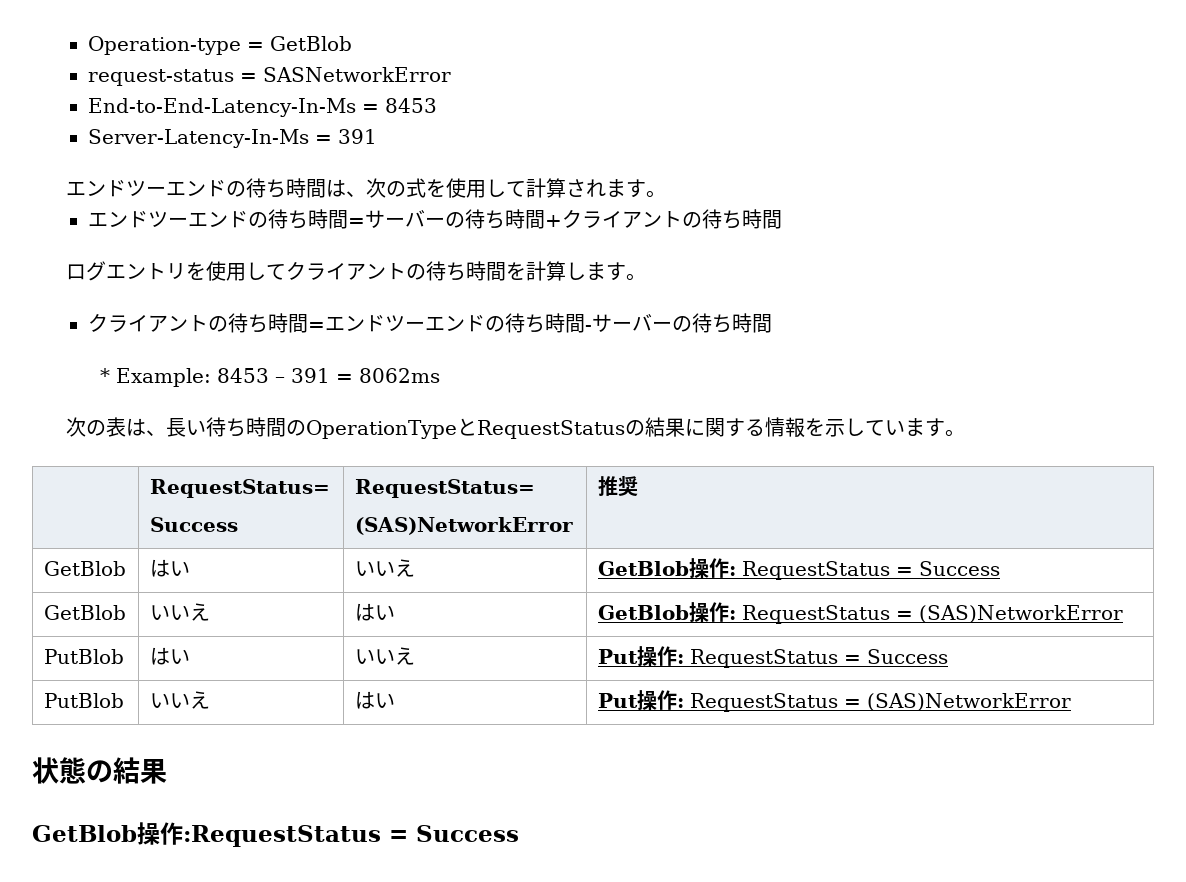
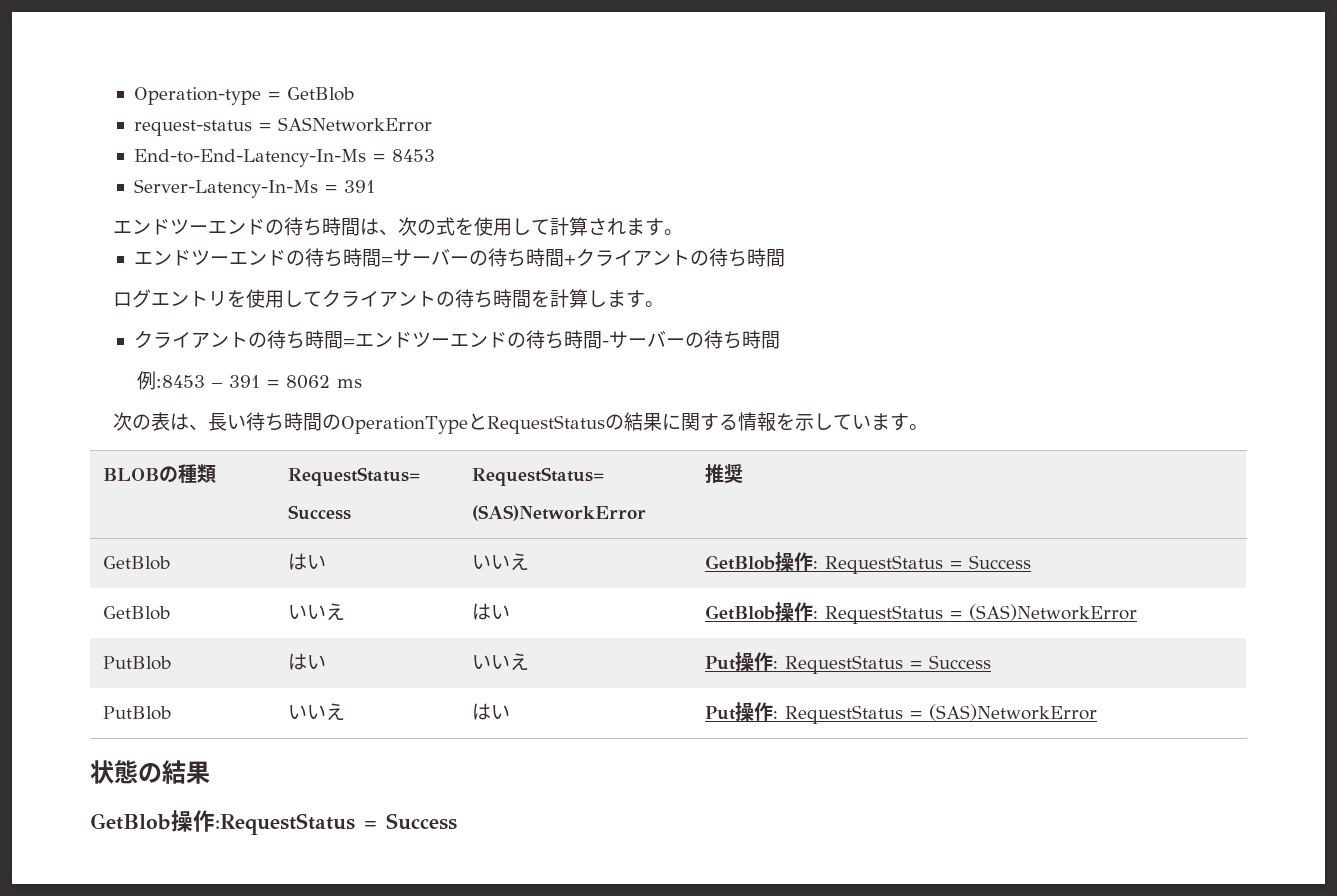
- * Example: 8453 – 391 = 8062ms
+ 例:8453 – 391 = 8062 ms
  次の表は、長い待ち時間のOperationTypeとRequestStatusの結果に関する情報を示しています。
- | RequestStatus=
+ BLOBの種類 | RequestStatus=

